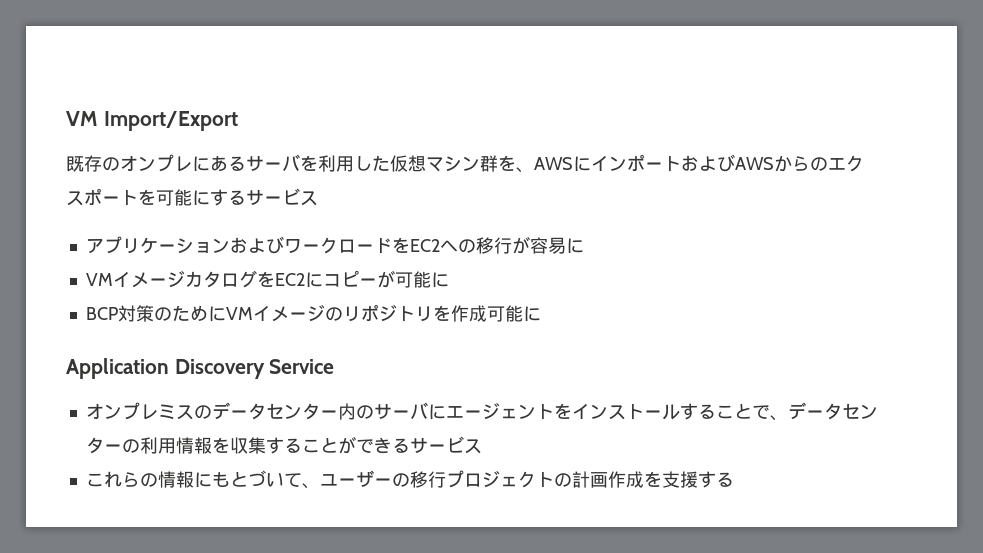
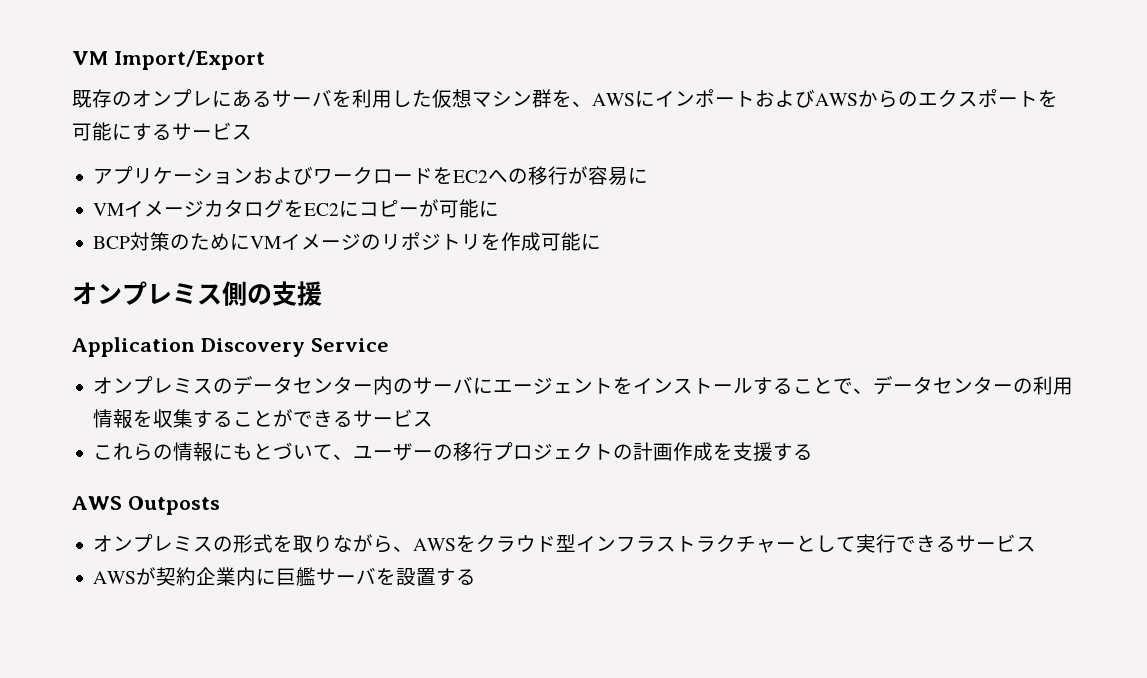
+ オンプレミス側の支援
+ AWS Outposts
+ オンプレミスの形式を取りながら、AWSをクラウド型インフラストラクチャーとして実行できるサービス
+ AWSが契約企業内に巨艦サーバを設置する

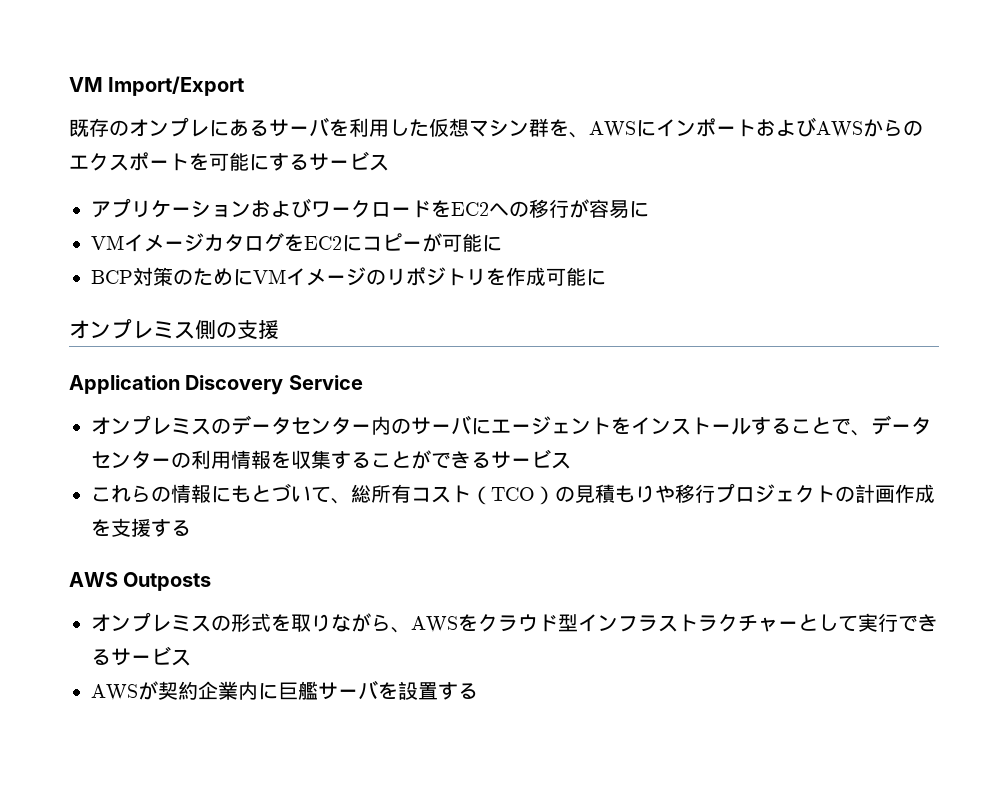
- これらの情報にもとづいて、ユーザーの移行プロジェクトの計画作成を支援する
+ これらの情報にもとづいて、総所有コスト（TCO）の見積もりや移行プロジェクトの計画作成を支援する

